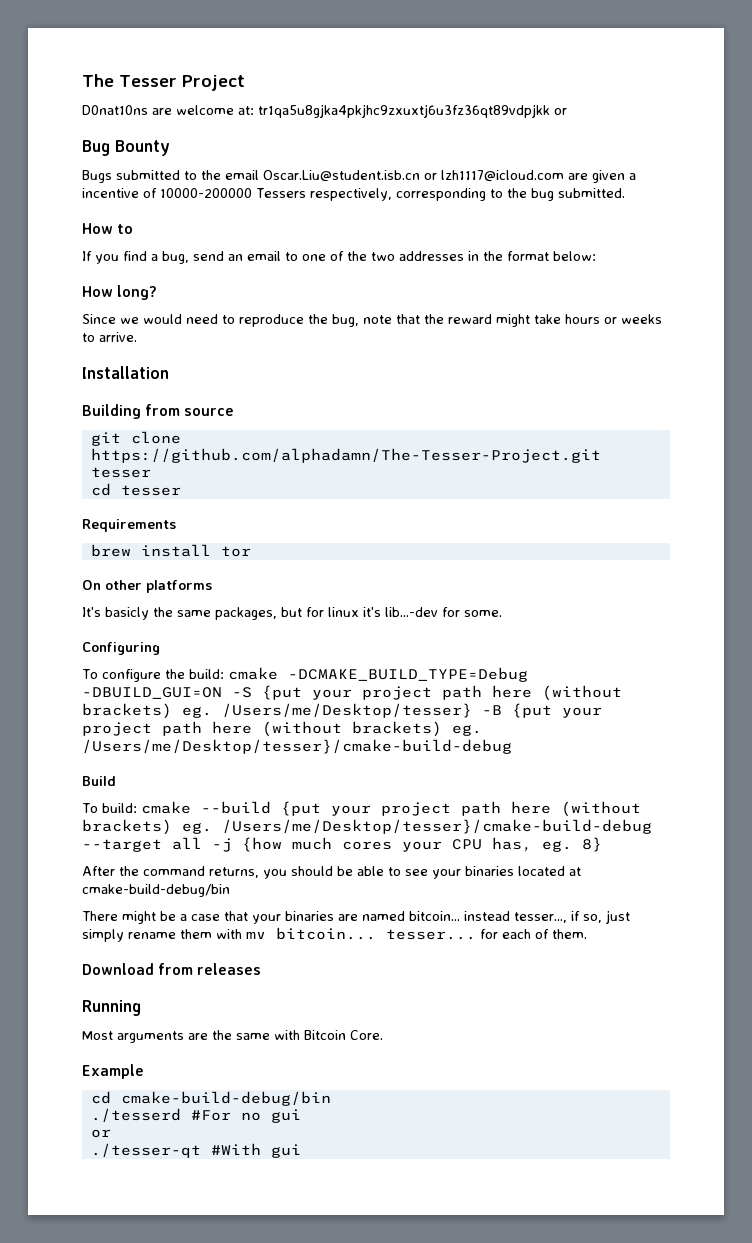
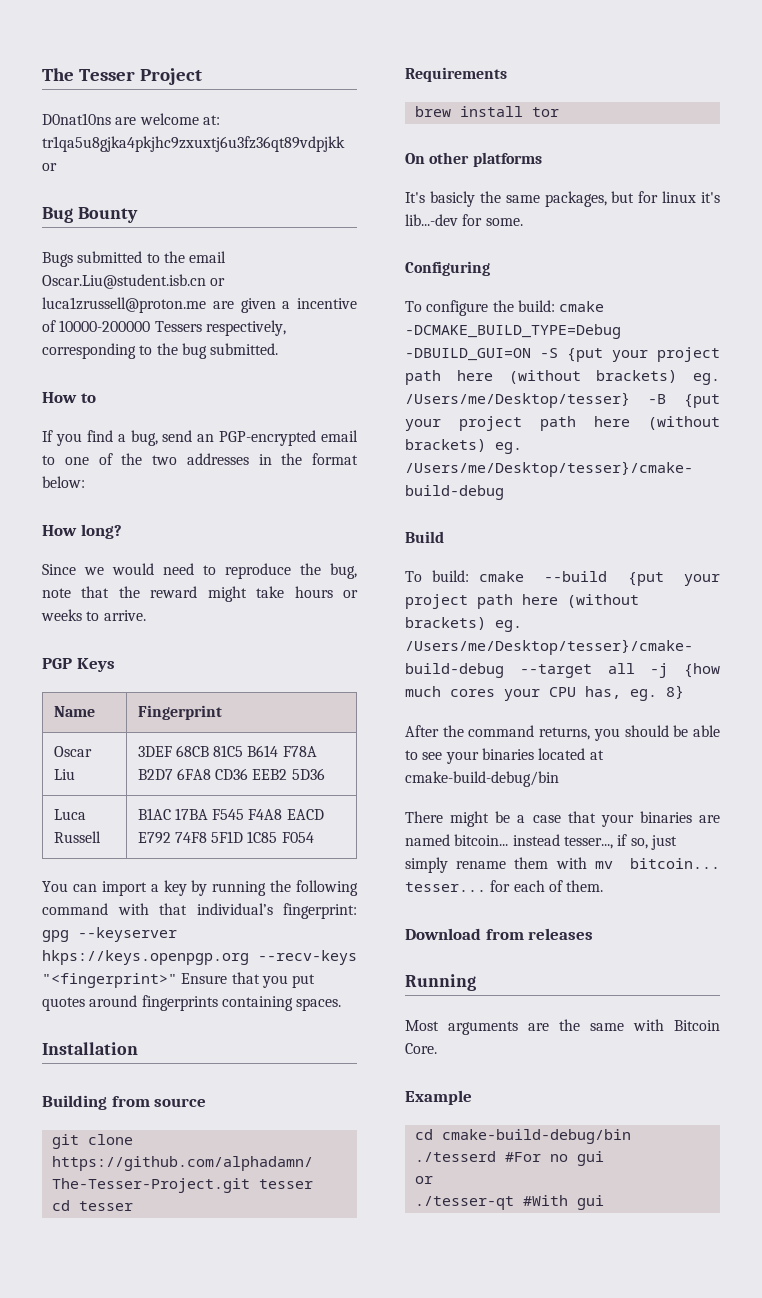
- Bugs submitted to the email Oscar.Liu@student.isb.cn or lzh1117@icloud.com are given a incentive of 10000-200000 Tessers respectively, corresponding to the bug submitted.
+ Bugs submitted to the email Oscar.Liu@student.isb.cn or luca1zrussell@proton.me are given a incentive of 10000-200000 Tessers respectively, corresponding to the bug submitted.
- If you find a bug, send an email to one of the two addresses in the format below:
+ If you find a bug, send an PGP-encrypted email to one of the two addresses in the format below:
+ PGP Keys
+ Name | Fingerprint
+ Oscar Liu | 3DEF 68CB 81C5 B614 F78A B2D7 6FA8 CD36 EEB2 5D36
+ Luca Russell | B1AC 17BA F545 F4A8 EACD E792 74F8 5F1D 1C85 F054
+ You can import a key by running the following command with that individual’s fingerprint: gpg --keyserver hkps://keys.openpgp.org --recv-keys "<fingerprint>" Ensure that you put quotes around fingerprints containing spaces.

